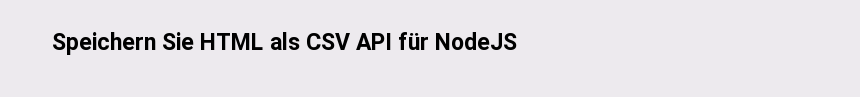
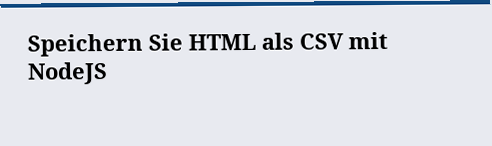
- Speichern Sie HTML als CSV API für NodeJS
+ Speichern Sie HTML als CSV mit NodeJS

